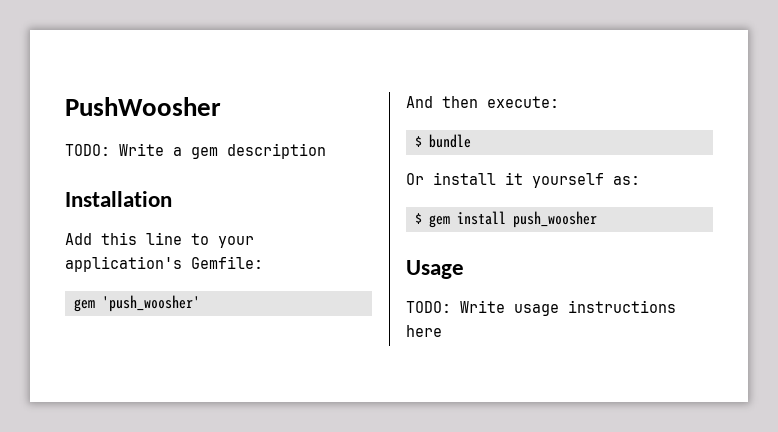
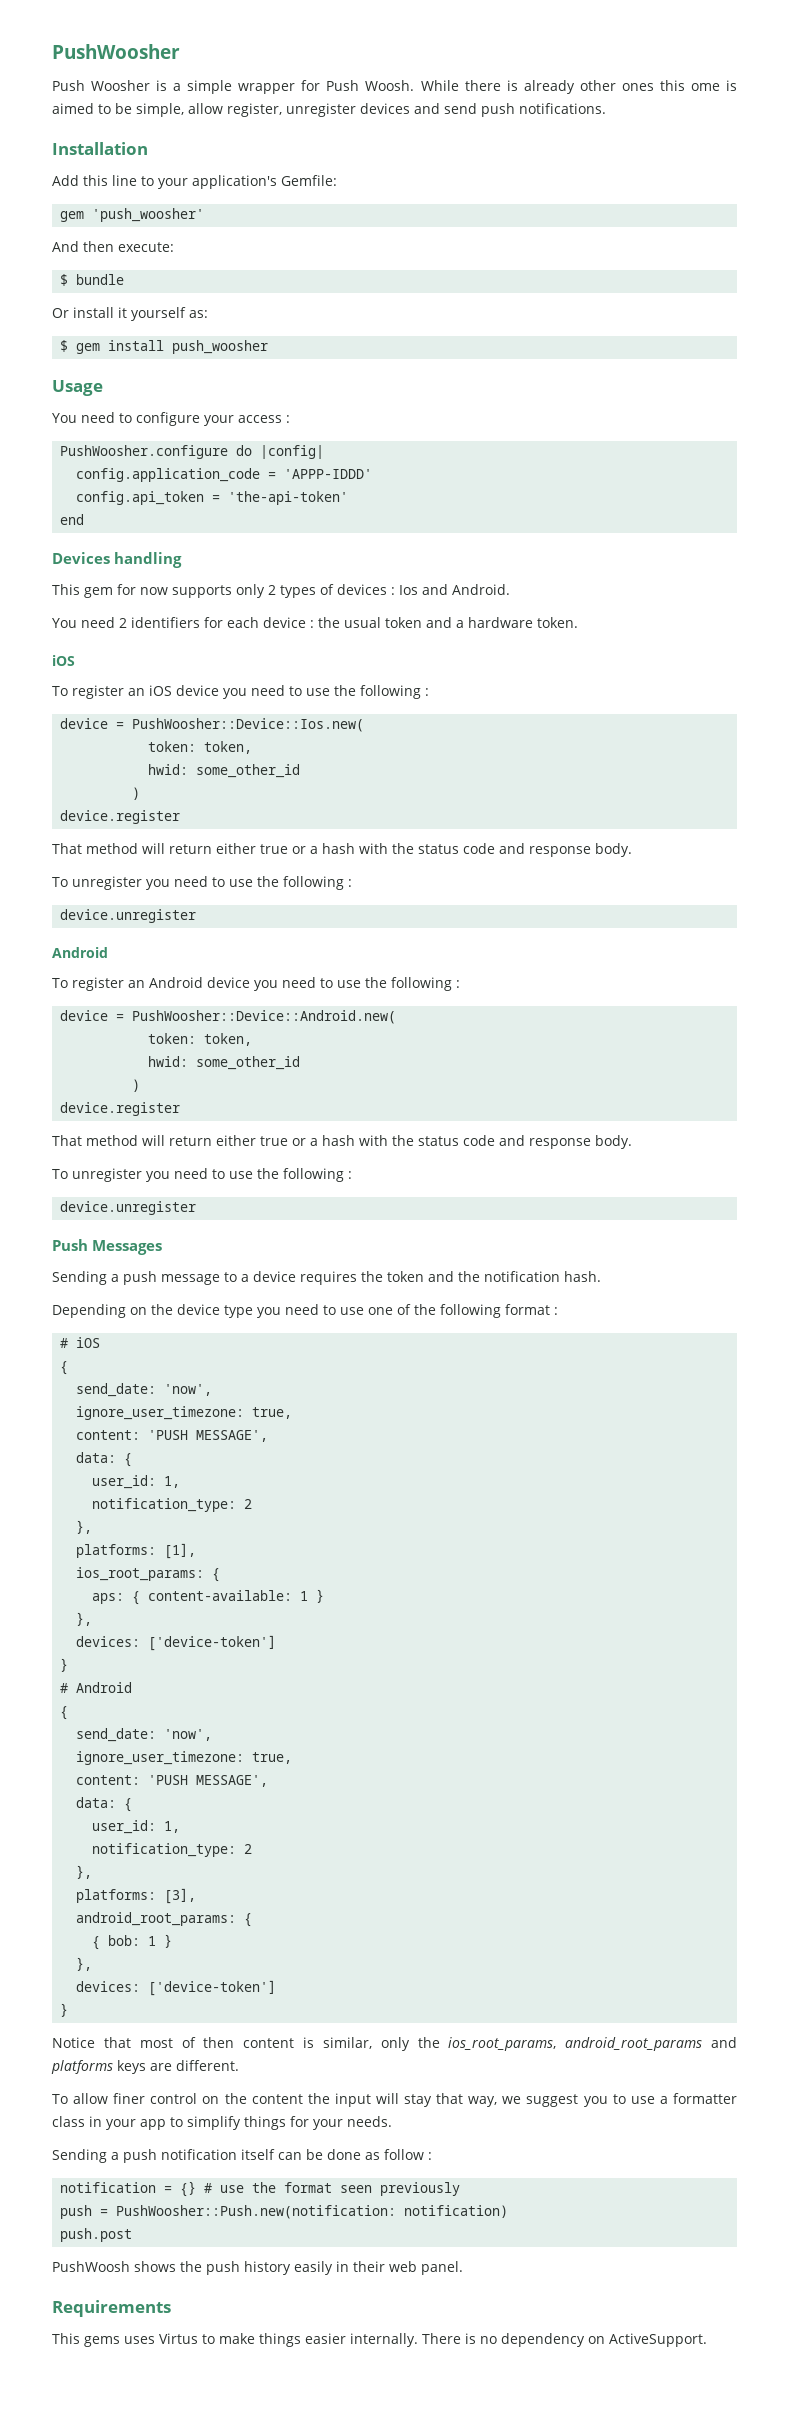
- TODO: Write a gem description
+ Push Woosher is a simple wrapper for Push Woosh. While there is already other ones this ome is aimed to be simple, allow register, unregister devices and send push notifications.
- TODO: Write usage instructions here
+ You need to configure your access :
+ PushWoosher.configure do |config|
+ config.application_code = 'APPP-IDDD'
+ config.api_token = 'the-api-token'
+ end
+ Devices handling
+ This gem for now supports only 2 types of devices : Ios and Android.
+ You need 2 identifiers for each device : the usual token and a hardware token.
+ iOS
+ To register an iOS device you need to use the following :
+ device = PushWoosher::Device::Ios.new(
+ token: token,
+ hwid: some_other_id
+ )
+ device.register
+ That method will return either true or a hash with the status code and response body.
+ To unregister you need to use the following :
+ device.unregister
+ Android
+ To register an Android device you need to use the following :
+ device = PushWoosher::Device::Android.new(
+ token: token,
+ hwid: some_other_id
+ )
+ device.register
+ That method will return either true or a hash with the status code and response body.
+ To unregister you need to use the following :
+ device.unregister
+ Push Messages
+ Sending a push message to a device requires the token and the notification hash.
+ Depending on the device type you need to use one of the following format :
+ # iOS
+ {
+ send_date: 'now',
+ ignore_user_timezone: true,
+ content: 'PUSH MESSAGE',
+ data: {
+ user_id: 1,
+ notification_type: 2
+ },
+ platforms: [1],
+ ios_root_params: {
+ aps: { content-available: 1 }
+ },
+ devices: ['device-token']
+ }
+ # Android
+ {
+ send_date: 'now',
+ ignore_user_timezone: true,
+ content: 'PUSH MESSAGE',
+ data: {
+ user_id: 1,
+ notification_type: 2
+ },
+ platforms: [3],
+ android_root_params: {
+ { bob: 1 }
+ },
+ devices: ['device-token']
+ }
+ Notice that most of then content is similar, only the ios_root_params, android_root_params and platforms keys are different.
+ To allow finer control on the content the input will stay that way, we suggest you to use a formatter class in your app to simplify things for your needs.
+ Sending a push notification itself can be done as follow :
+ notification = {} # use the format seen previously
+ push = PushWoosher::Push.new(notification: notification)
+ push.post
+ PushWoosh shows the push history easily in their web panel.
+ Requirements
+ This gems uses Virtus to make things easier internally. There is no dependency on ActiveSupport.

